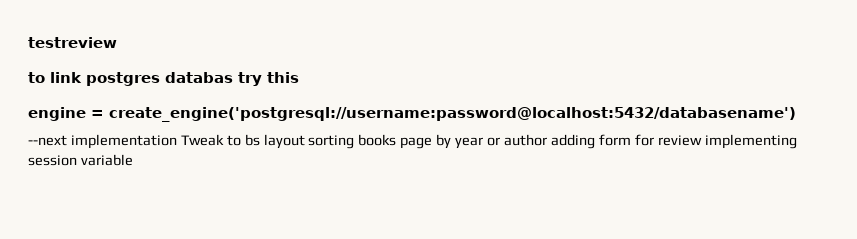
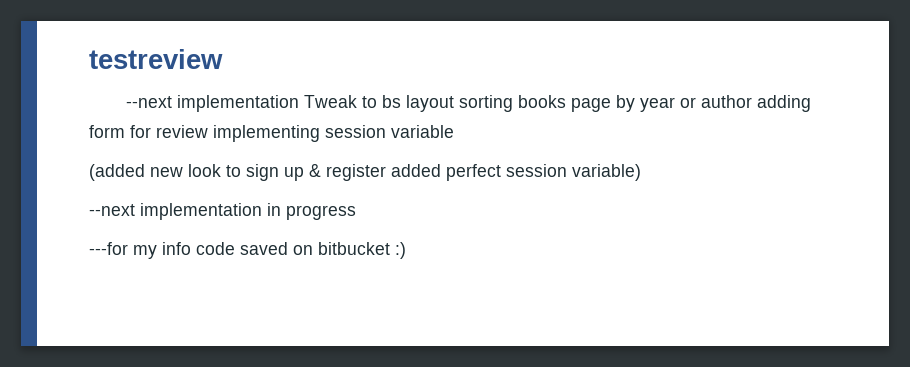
- to link postgres databas try this
- engine = create_engine('postgresql://username:password@localhost:5432/databasename')
+ (added new look to sign up & register added perfect session variable)
+ --next implementation in progress
+ ---for my info code saved on bitbucket :)

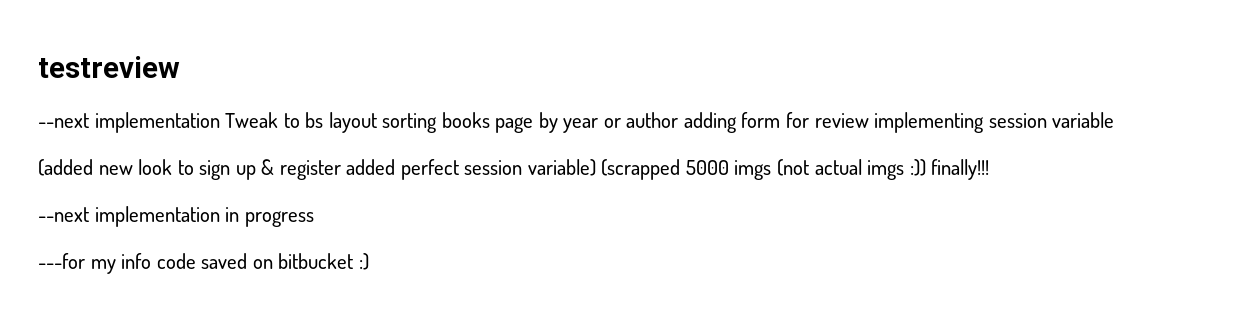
- (added new look to sign up & register added perfect session variable)
+ (added new look to sign up & register added perfect session variable) (scrapped 5000 imgs (not actual imgs :)) finally!!!

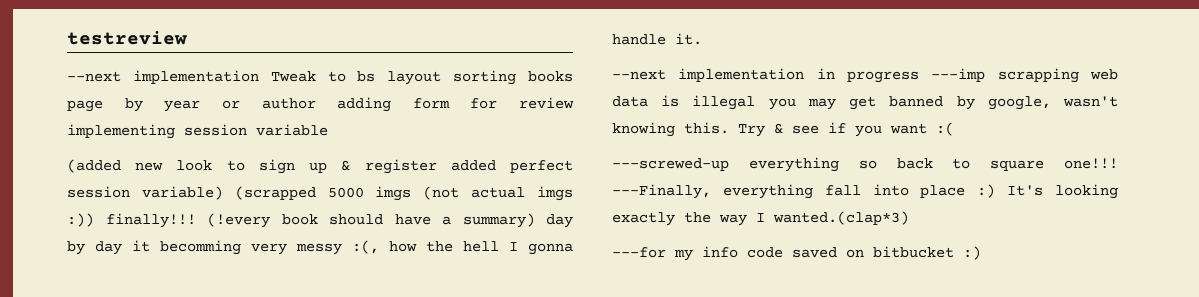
- (added new look to sign up & register added perfect session variable) (scrapped 5000 imgs (not actual imgs :)) finally!!!
- --next implementation in progress
+ (added new look to sign up & register added perfect session variable) (scrapped 5000 imgs (not actual imgs :)) finally!!! (!every book should have a summary) day by day it becomming very messy :(, how the hell I gonna handle it.
+ --next implementation in progress ---imp scrapping web data is illegal you may get banned by google, wasn't knowing this. Try & see if you want :(
+ ---screwed-up everything so back to square one!!! ---Finally, everything fall into place :) It's looking exactly the way I wanted.(clap*3)

